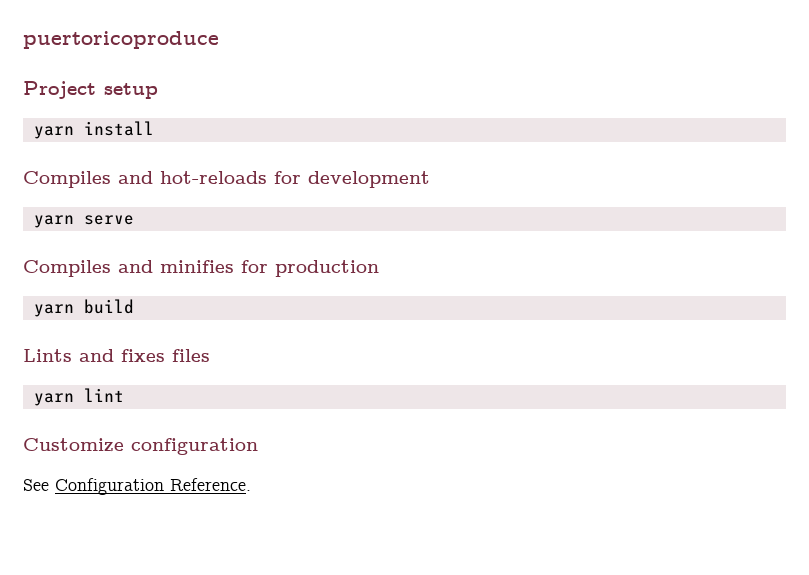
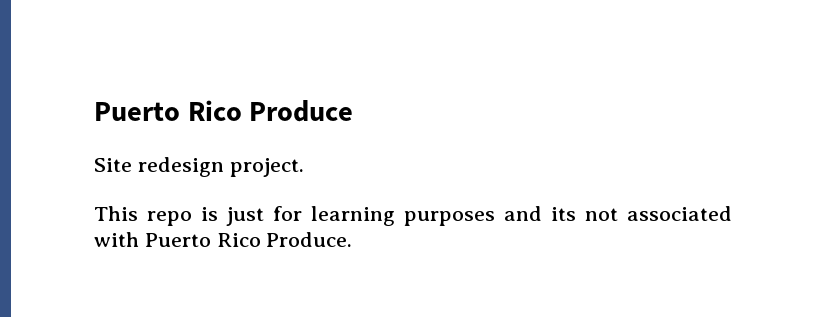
- puertoricoproduce
- Project setup
- yarn install
- Compiles and hot-reloads for development
- yarn serve
- Compiles and minifies for production
- yarn build
- Lints and fixes files
- yarn lint
- Customize configuration
- See Configuration Reference.
+ Puerto Rico Produce
+ Site redesign project.
+ This repo is just for learning purposes and its not associated with Puerto Rico Produce.

